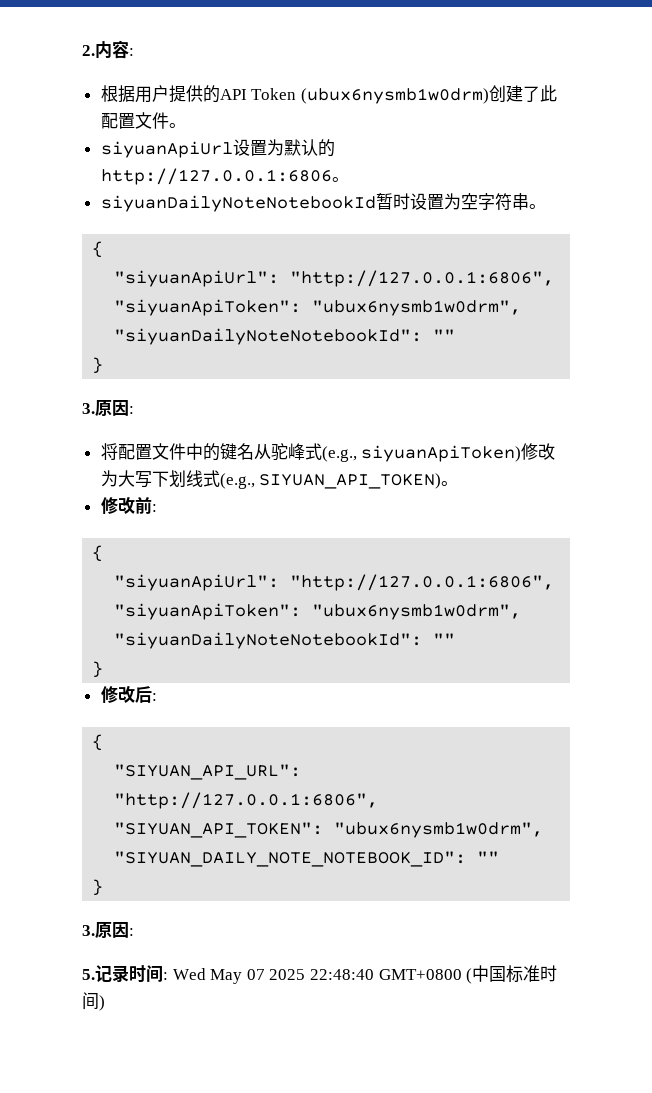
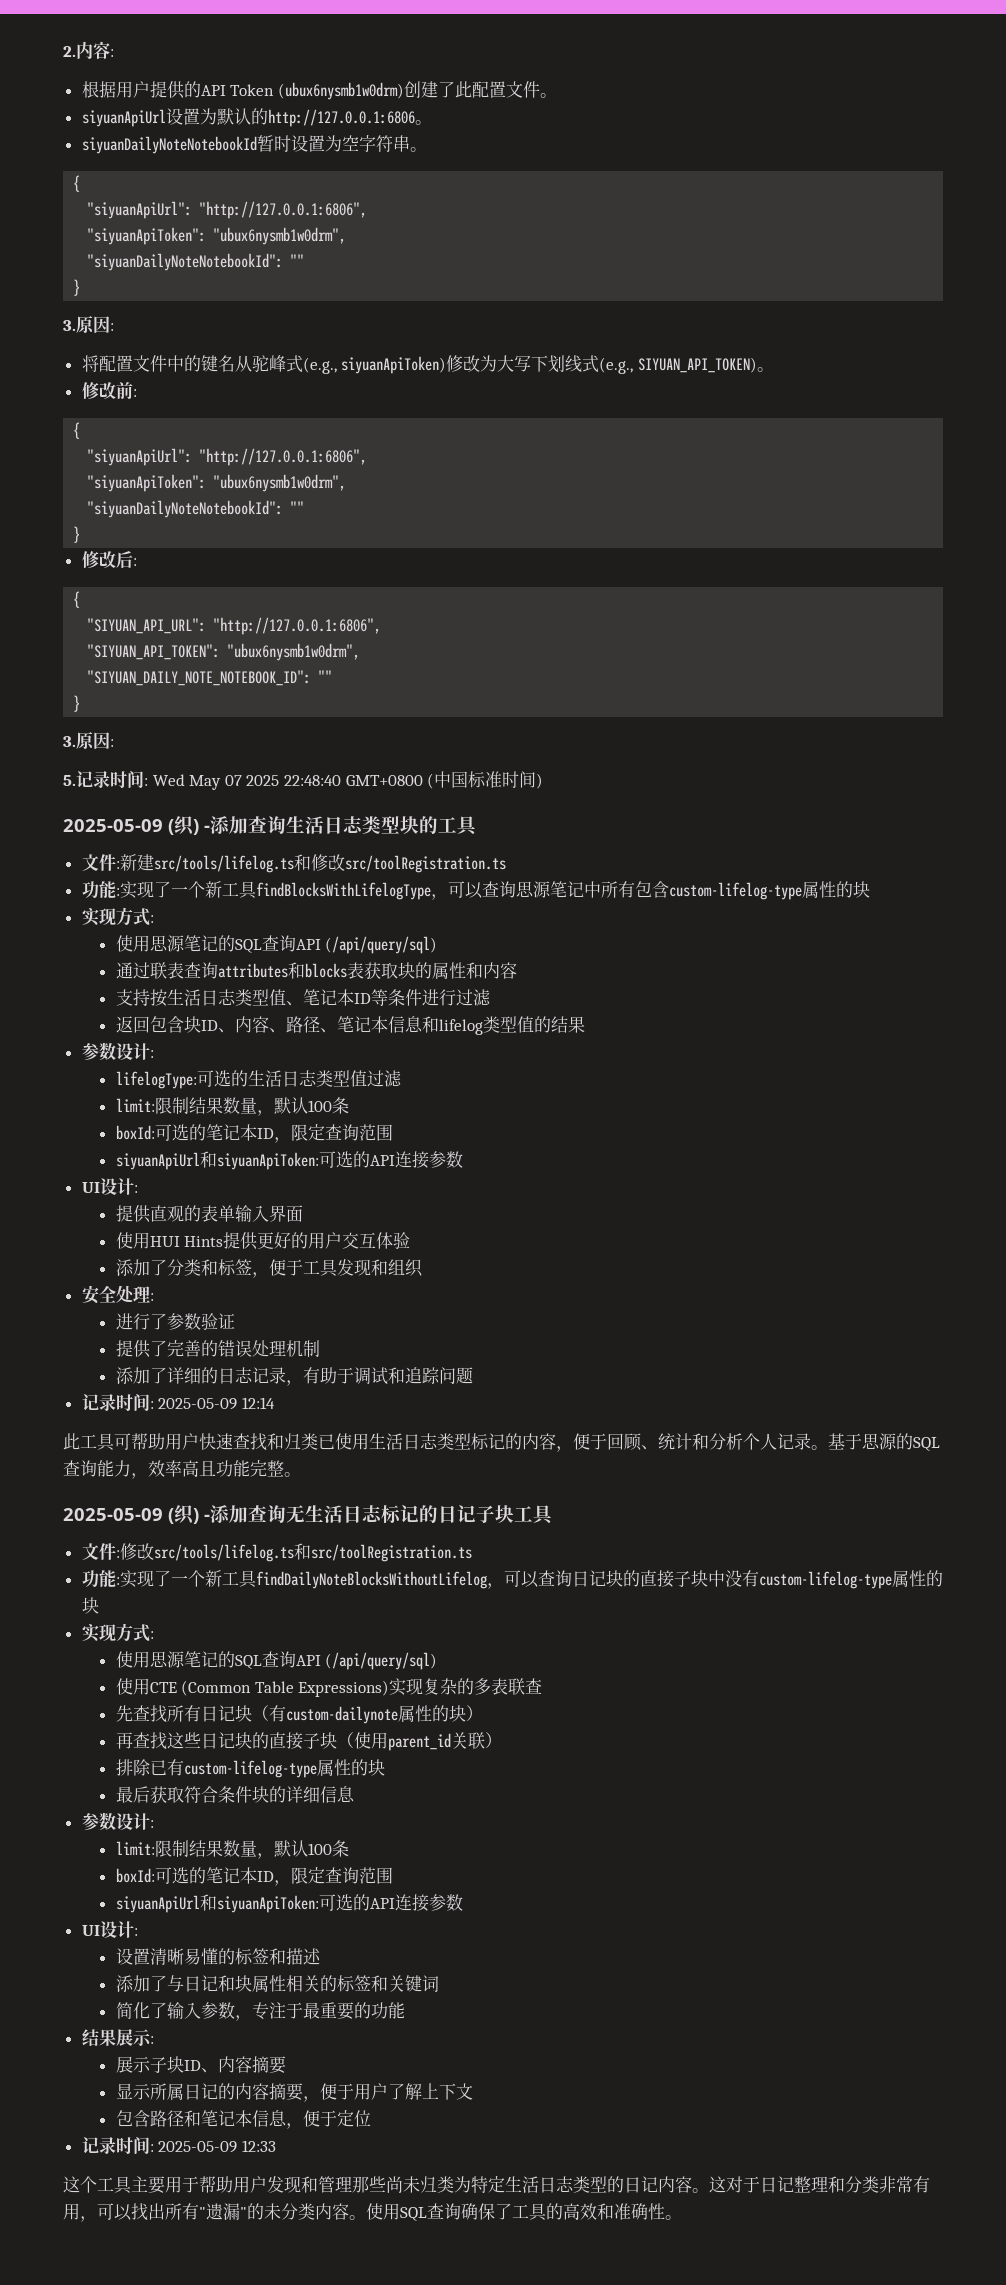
+ 2025-05-09 (织) -添加查询生活日志类型块的工具
+ 文件:新建src/tools/lifelog.ts和修改src/toolRegistration.ts
+ 功能:实现了一个新工具findBlocksWithLifelogType，可以查询思源笔记中所有包含custom-lifelog-type属性的块
+ 实现方式:
+ 使用思源笔记的SQL查询API (/api/query/sql)
+ 通过联表查询attributes和blocks表获取块的属性和内容
+ 支持按生活日志类型值、笔记本ID等条件进行过滤
+ 返回包含块ID、内容、路径、笔记本信息和lifelog类型值的结果
+ 参数设计:
+ lifelogType:可选的生活日志类型值过滤
+ limit:限制结果数量，默认100条
+ boxId:可选的笔记本ID，限定查询范围
+ siyuanApiUrl和siyuanApiToken:可选的API连接参数
+ UI设计:
+ 提供直观的表单输入界面
+ 使用HUI Hints提供更好的用户交互体验
+ 添加了分类和标签，便于工具发现和组织
+ 安全处理:
+ 进行了参数验证
+ 提供了完善的错误处理机制
+ 添加了详细的日志记录，有助于调试和追踪问题
+ 记录时间: 2025-05-09 12:14
+ 此工具可帮助用户快速查找和归类已使用生活日志类型标记的内容，便于回顾、统计和分析个人记录。基于思源的SQL查询能力，效率高且功能完整。
+ 2025-05-09 (织) -添加查询无生活日志标记的日记子块工具
+ 文件:修改src/tools/lifelog.ts和src/toolRegistration.ts
+ 功能:实现了一个新工具findDailyNoteBlocksWithoutLifelog，可以查询日记块的直接子块中没有custom-lifelog-type属性的块
+ 实现方式:
+ 使用思源笔记的SQL查询API (/api/query/sql)
+ 使用CTE (Common Table Expressions)实现复杂的多表联查
+ 先查找所有日记块（有custom-dailynote属性的块）
+ 再查找这些日记块的直接子块（使用parent_id关联）
+ 排除已有custom-lifelog-type属性的块
+ 最后获取符合条件块的详细信息
+ 参数设计:
+ limit:限制结果数量，默认100条
+ boxId:可选的笔记本ID，限定查询范围
+ siyuanApiUrl和siyuanApiToken:可选的API连接参数
+ UI设计:
+ 设置清晰易懂的标签和描述
+ 添加了与日记和块属性相关的标签和关键词
+ 简化了输入参数，专注于最重要的功能
+ 结果展示:
+ 展示子块ID、内容摘要
+ 显示所属日记的内容摘要，便于用户了解上下文
+ 包含路径和笔记本信息，便于定位
+ 记录时间: 2025-05-09 12:33
+ 这个工具主要用于帮助用户发现和管理那些尚未归类为特定生活日志类型的日记内容。这对于日记整理和分类非常有用，可以找出所有"遗漏"的未分类内容。使用SQL查询确保了工具的高效和准确性。

